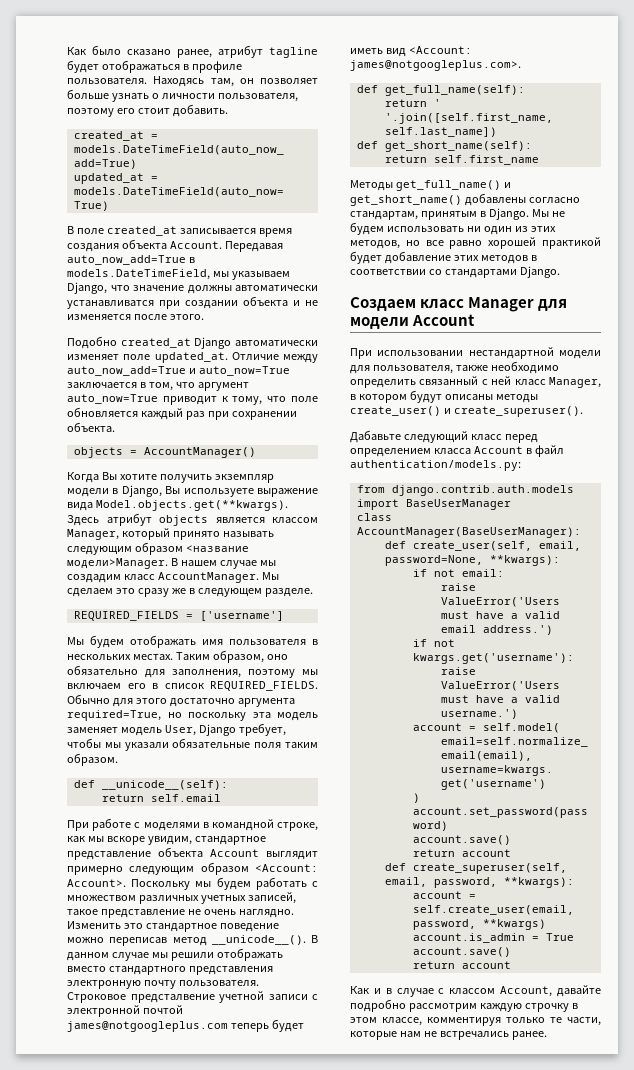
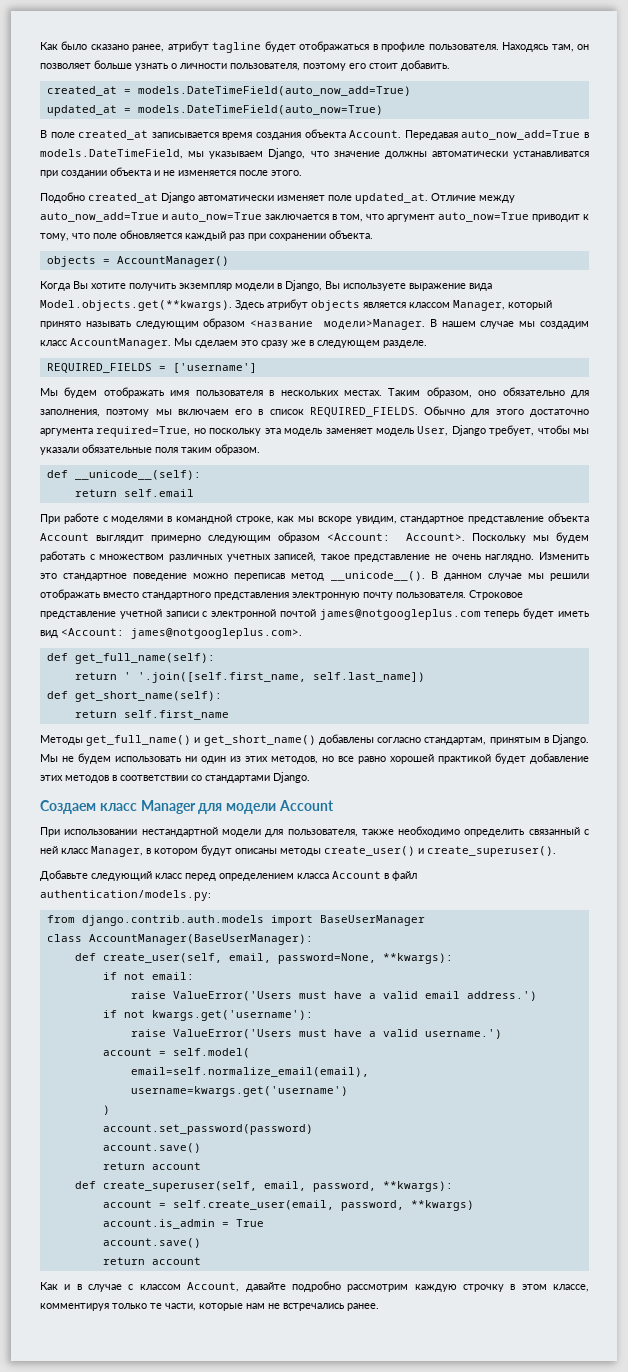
- Строковое предсталвение учетной записи с электронной почтой james@notgoogleplus.com теперь будет иметь вид <Account: james@notgoogleplus.com>.
+ Строковое представление учетной записи с электронной почтой james@notgoogleplus.com теперь будет иметь вид <Account: james@notgoogleplus.com>.
- Дабавьте следующий класс перед определением класса Account в файл authentication/models.py:
+ Добавьте следующий класс перед определением класса Account в файл authentication/models.py:

